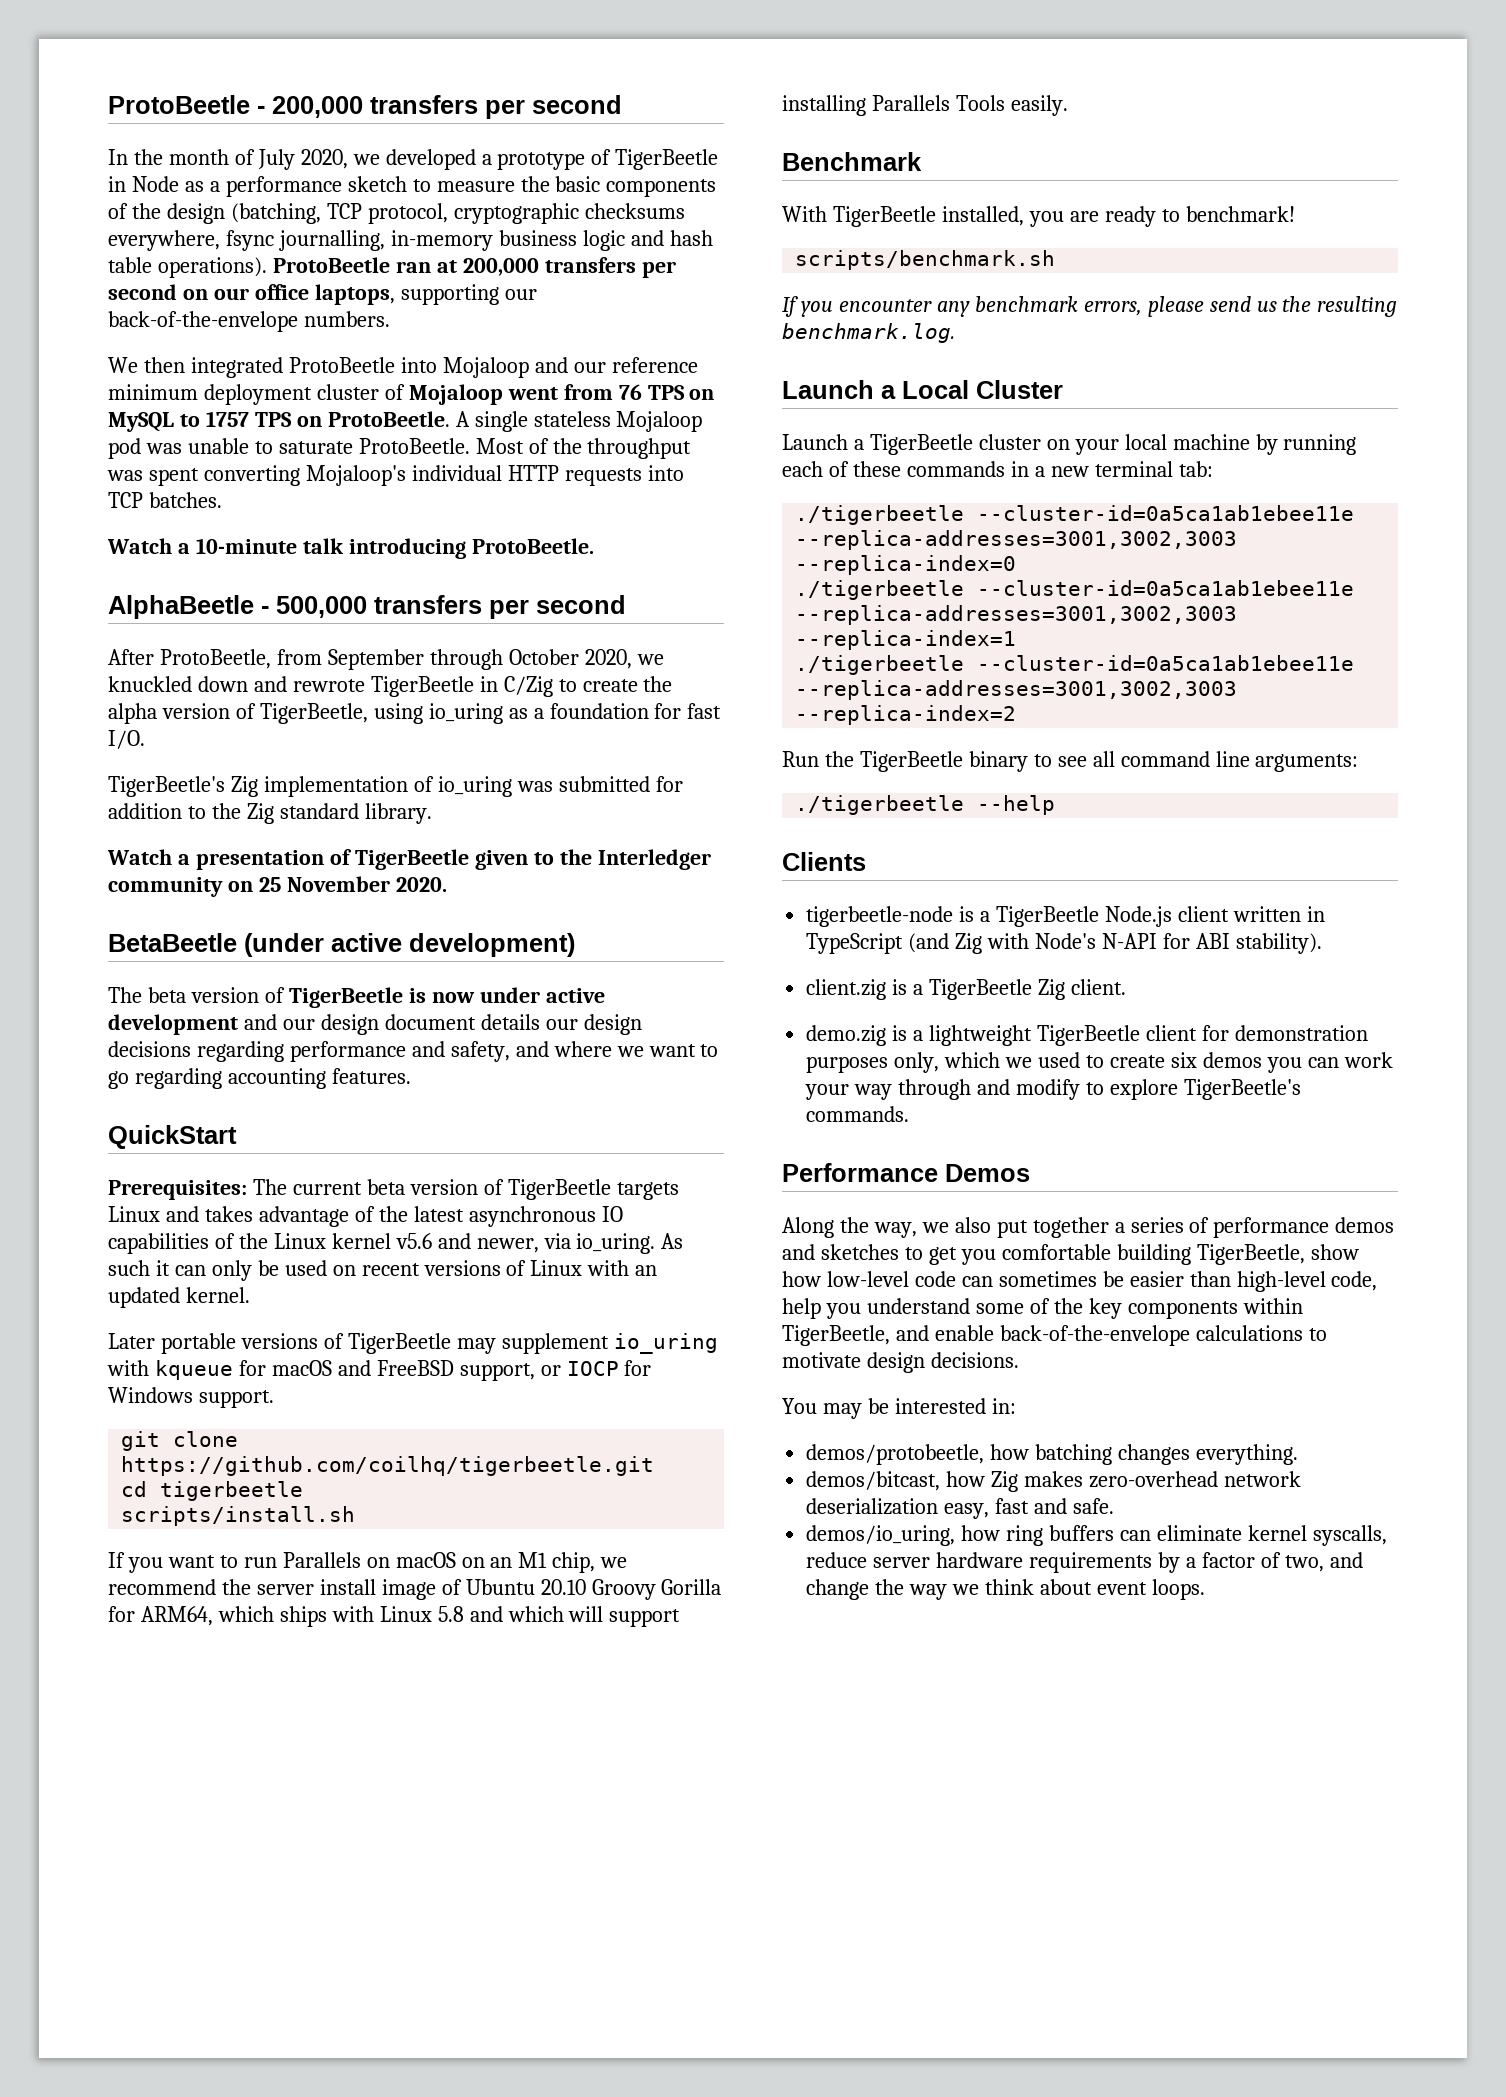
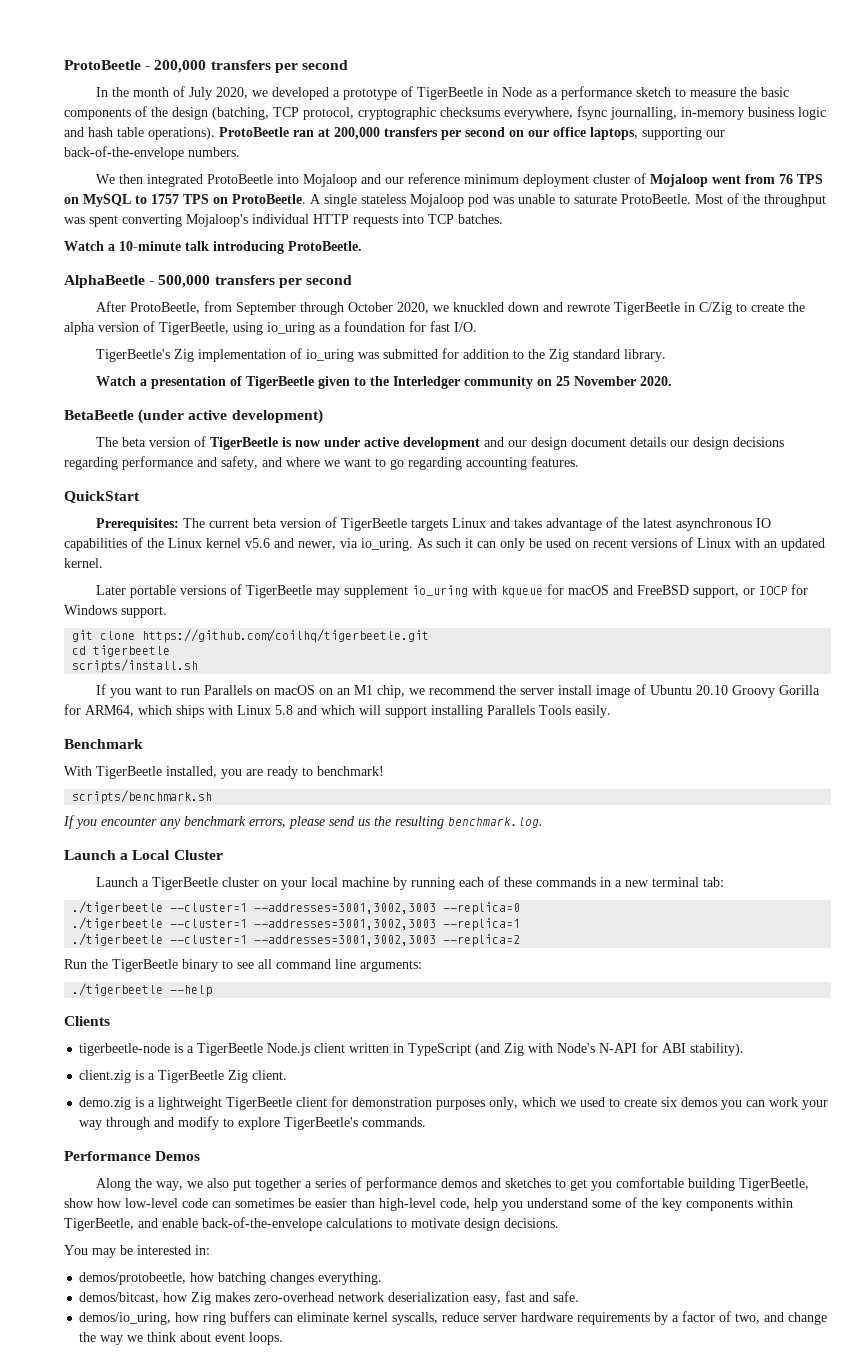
- ./tigerbeetle --cluster-id=0a5ca1ab1ebee11e --replica-addresses=3001,3002,3003 --replica-index=0
- ./tigerbeetle --cluster-id=0a5ca1ab1ebee11e --replica-addresses=3001,3002,3003 --replica-index=1
- ./tigerbeetle --cluster-id=0a5ca1ab1ebee11e --replica-addresses=3001,3002,3003 --replica-index=2
+ ./tigerbeetle --cluster=1 --addresses=3001,3002,3003 --replica=0
+ ./tigerbeetle --cluster=1 --addresses=3001,3002,3003 --replica=1
+ ./tigerbeetle --cluster=1 --addresses=3001,3002,3003 --replica=2

